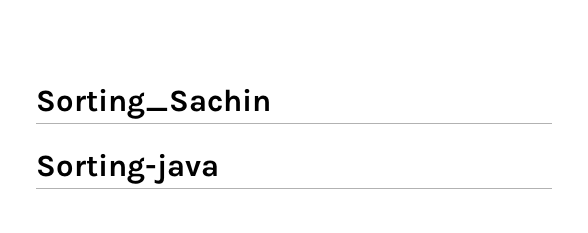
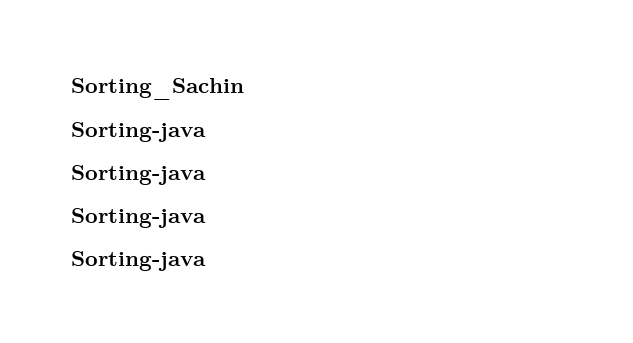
  Sorting_Sachin
+ Sorting-java
+ Sorting-java
+ Sorting-java

